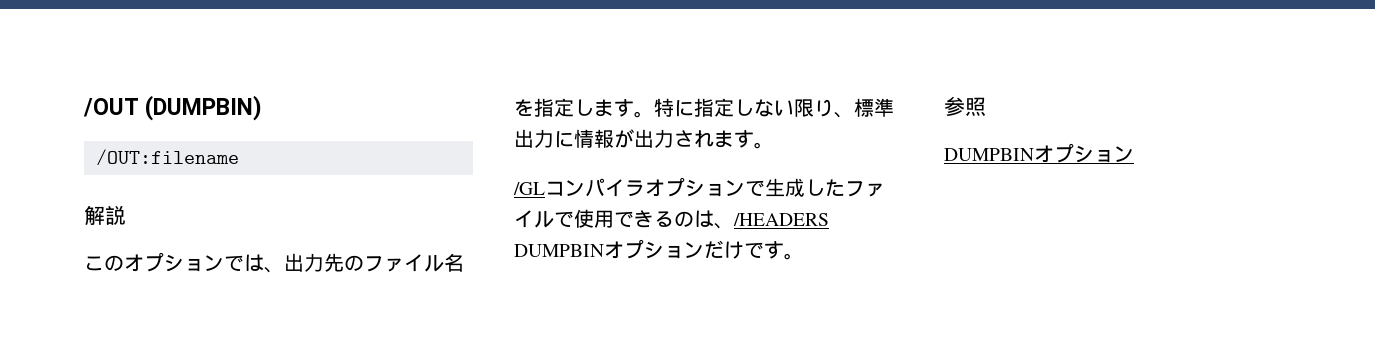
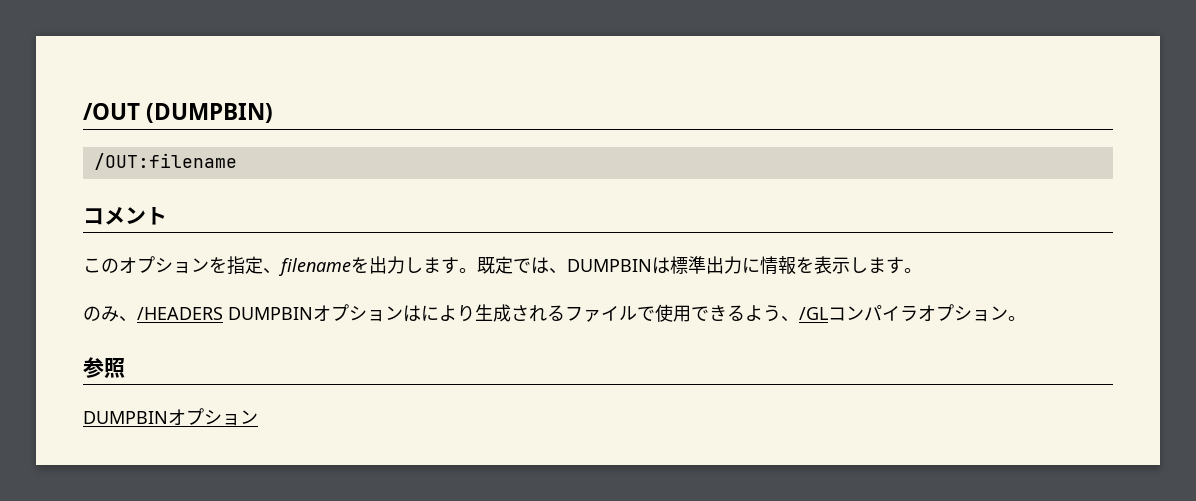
- 解説
+ コメント
- このオプションでは、出力先のファイル名を指定します。特に指定しない限り、標準出力に情報が出力されます。
+ このオプションを指定、filenameを出力します。既定では、DUMPBINは標準出力に情報を表示します。
- /GLコンパイラオプションで生成したファイルで使用できるのは、/HEADERS DUMPBINオプションだけです。
+ のみ、/HEADERS DUMPBINオプションはにより生成されるファイルで使用できるよう、/GLコンパイラオプション。

